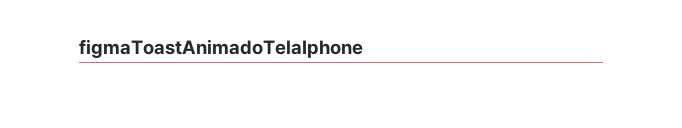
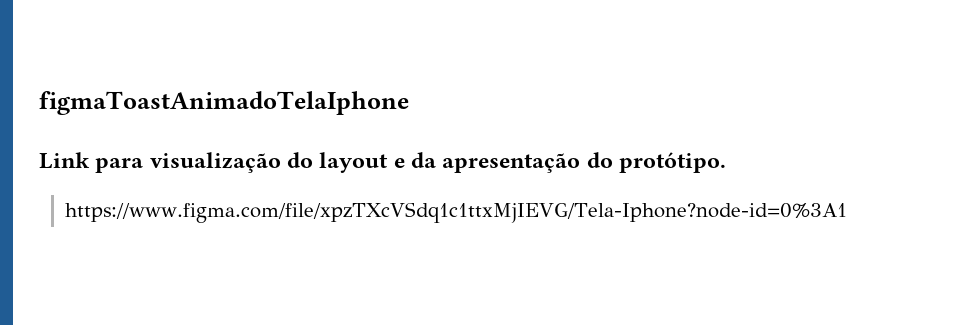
+ Link para visualização do layout e da apresentação do protótipo.
+ https://www.figma.com/file/xpzTXcVSdq1c1ttxMjIEVG/Tela-Iphone?node-id=0%3A1

